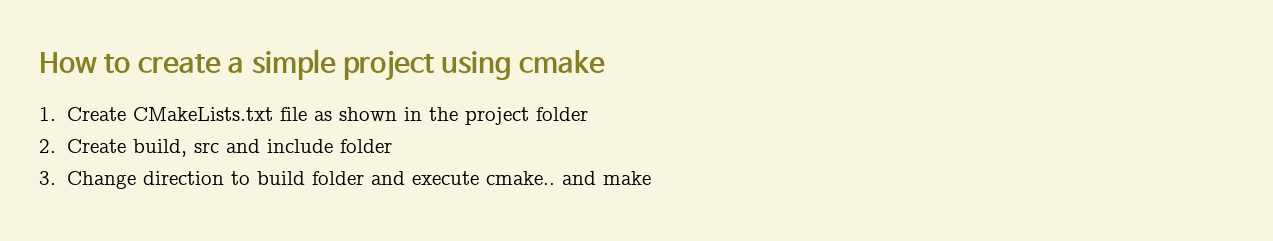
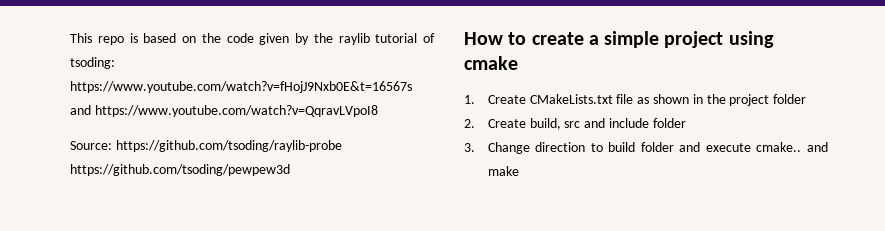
+ This repo is based on the code given by the raylib tutorial of tsoding: https://www.youtube.com/watch?v=fHojJ9Nxb0E&t=16567s and https://www.youtube.com/watch?v=QqravLVpoI8
+ Source: https://github.com/tsoding/raylib-probe https://github.com/tsoding/pewpew3d

